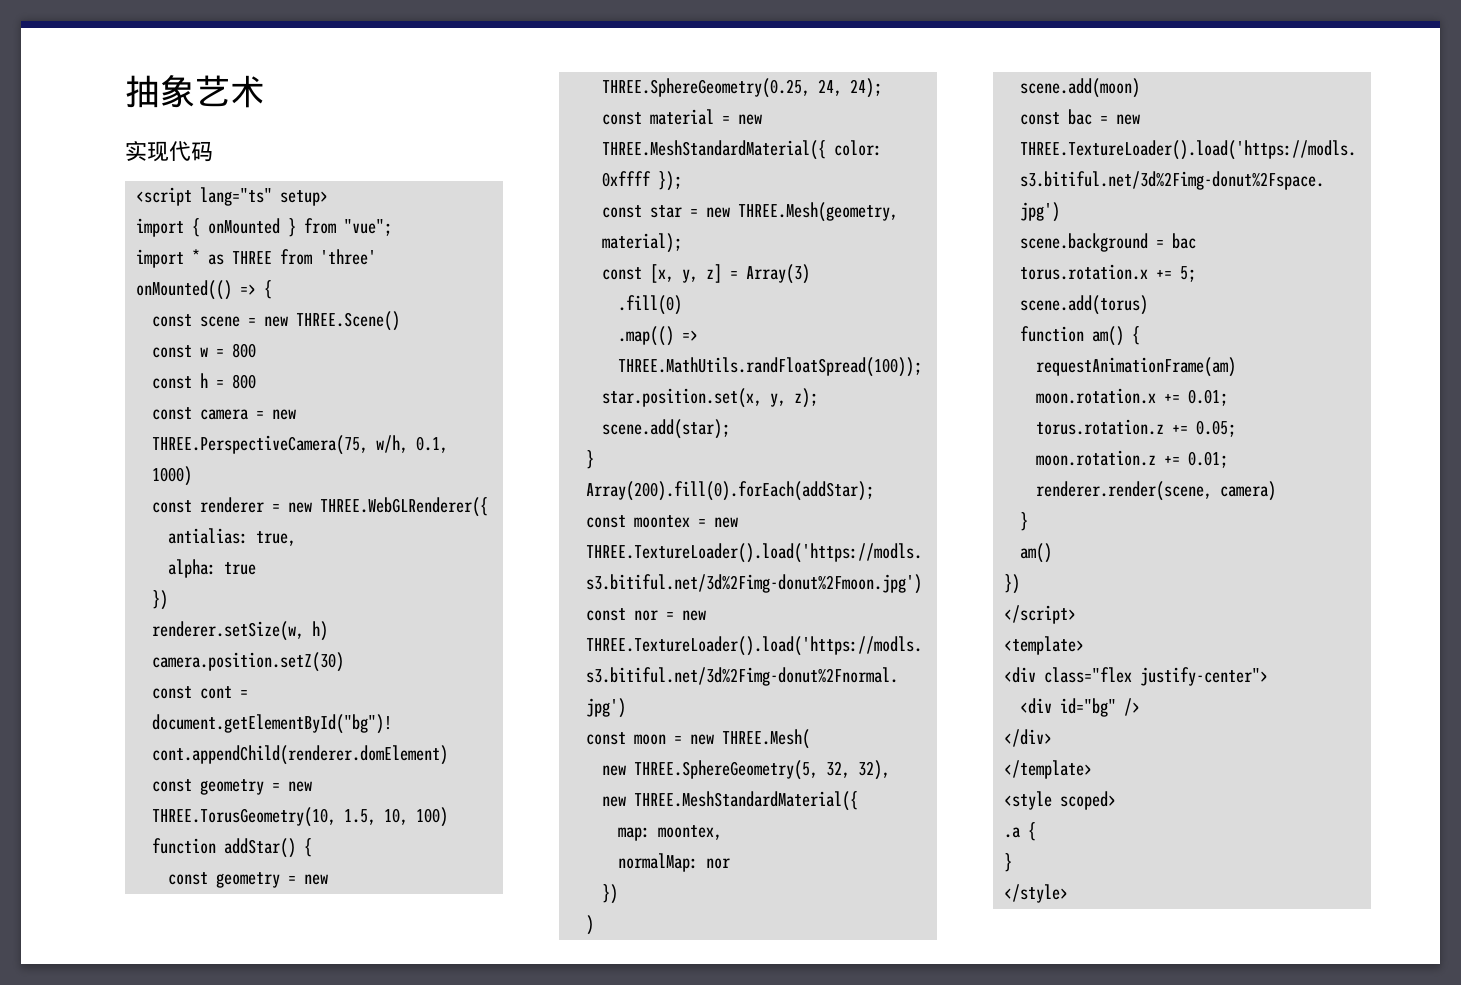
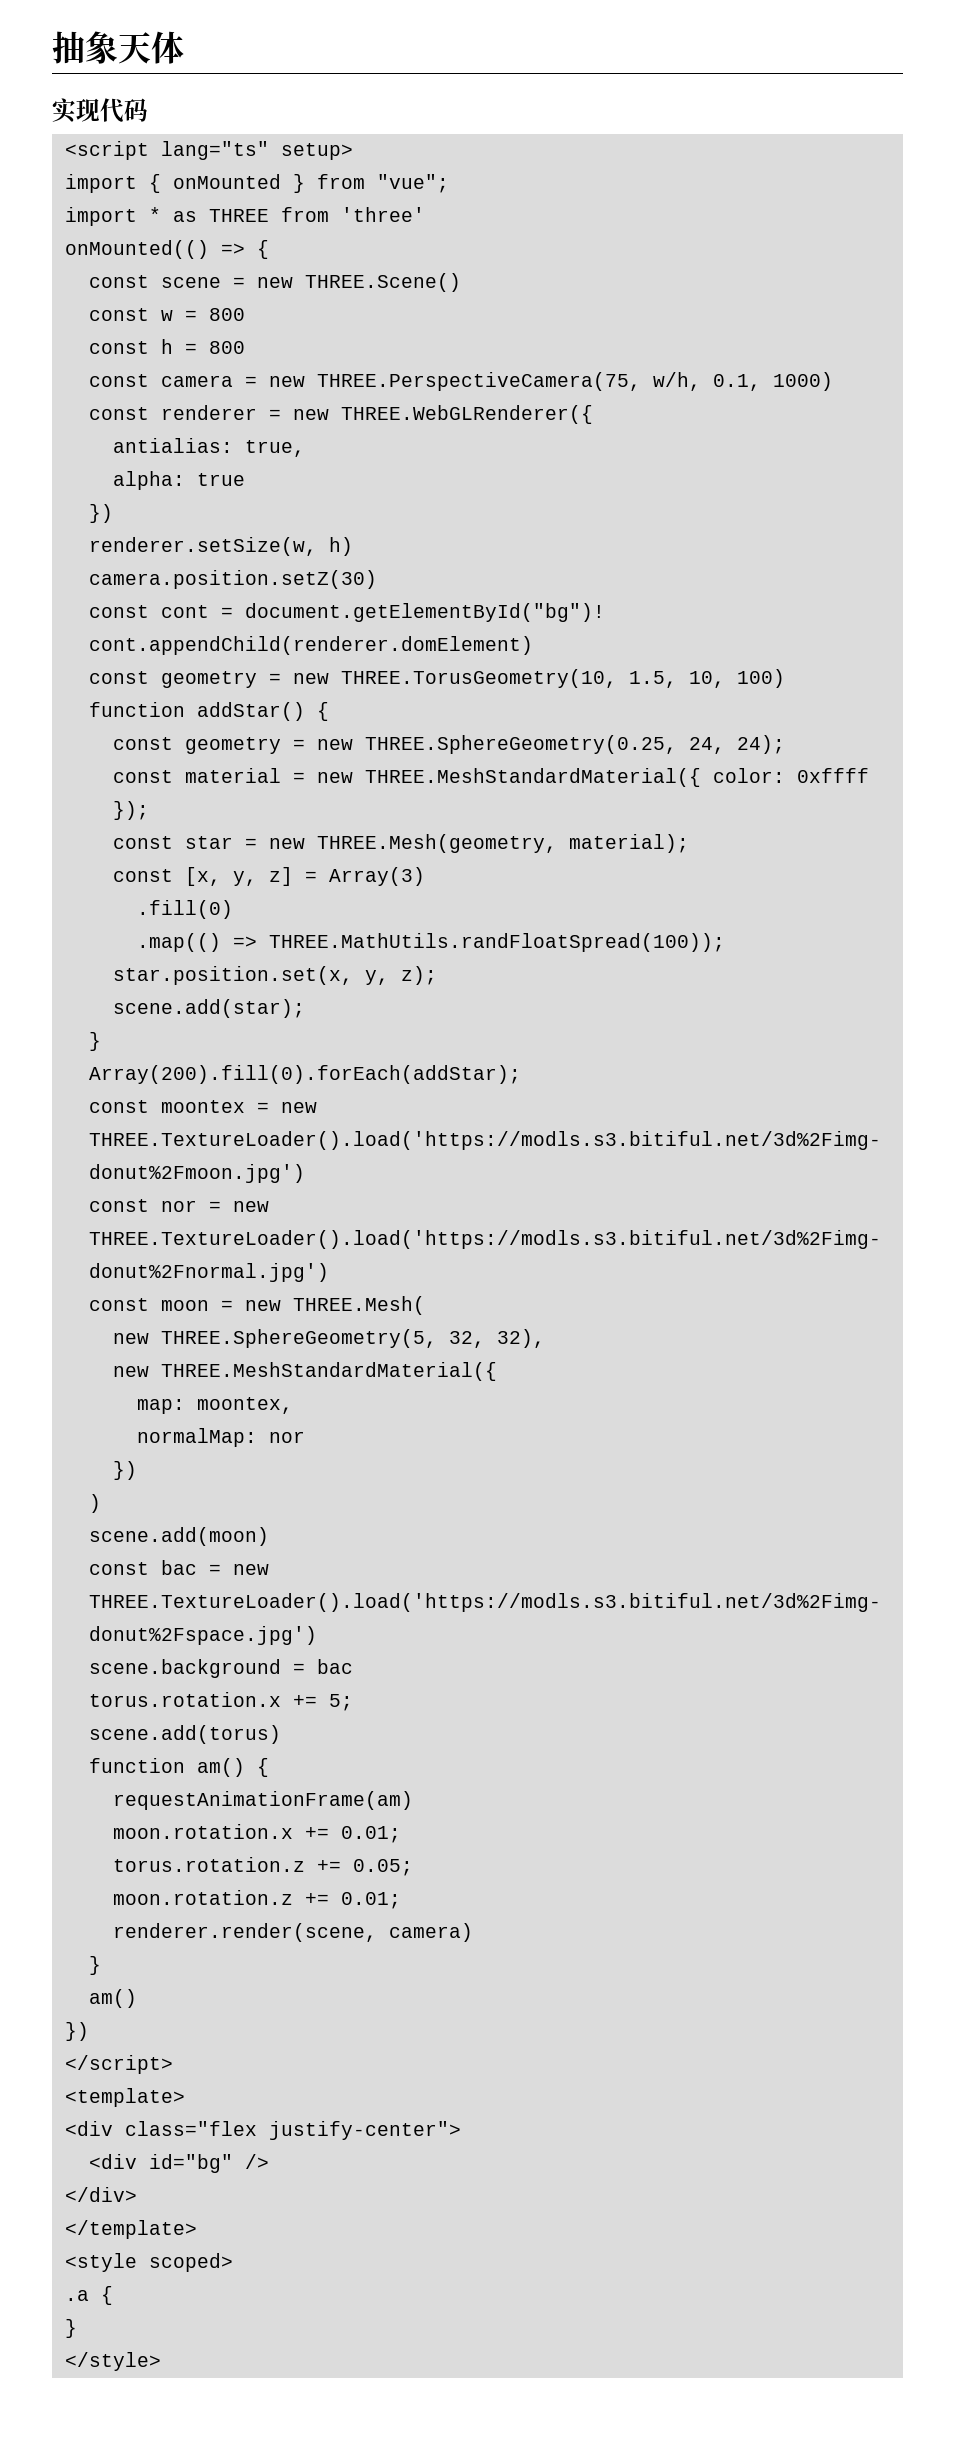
- 抽象艺术
+ 抽象天体

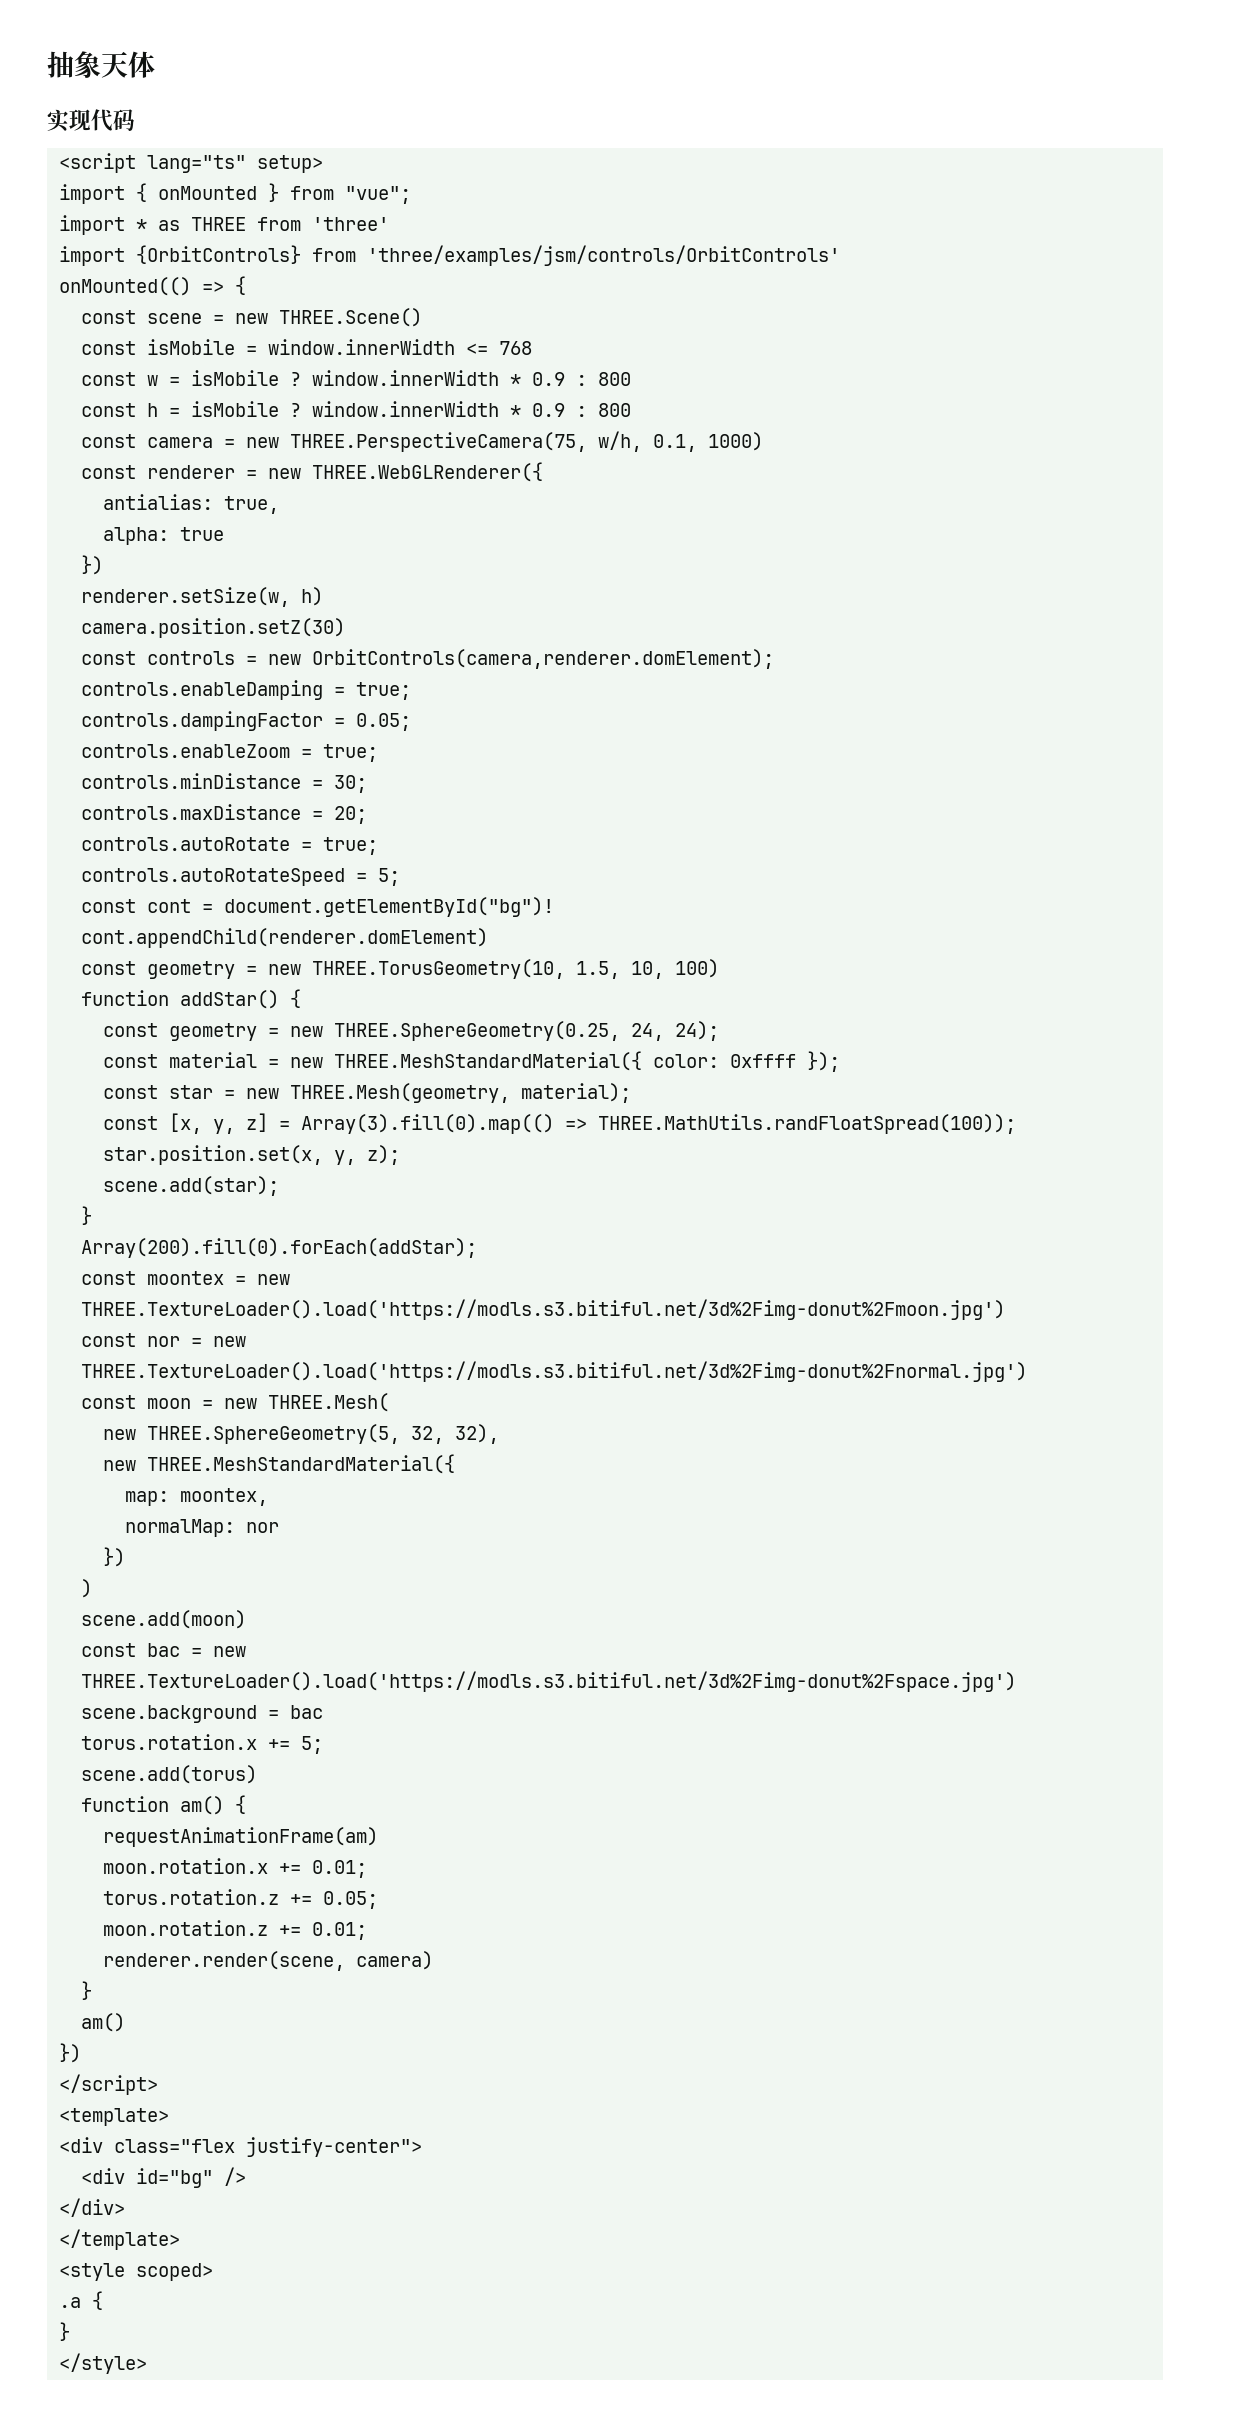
+ import {OrbitControls} from 'three/examples/jsm/controls/OrbitControls'
- const w = 800
- const h = 800
+ const isMobile = window.innerWidth <= 768
+ const w = isMobile ? window.innerWidth * 0.9 : 800
+ const h = isMobile ? window.innerWidth * 0.9 : 800
+ const controls = new OrbitControls(camera,renderer.domElement);
+ controls.enableDamping = true;
+ controls.dampingFactor = 0.05;
+ controls.enableZoom = true;
+ controls.minDistance = 30;
+ controls.maxDistance = 20;
+ controls.autoRotate = true;
+ controls.autoRotateSpeed = 5;
- const [x, y, z] = Array(3)
- .fill(0)
- .map(() => THREE.MathUtils.randFloatSpread(100));
+ const [x, y, z] = Array(3).fill(0).map(() => THREE.MathUtils.randFloatSpread(100));

